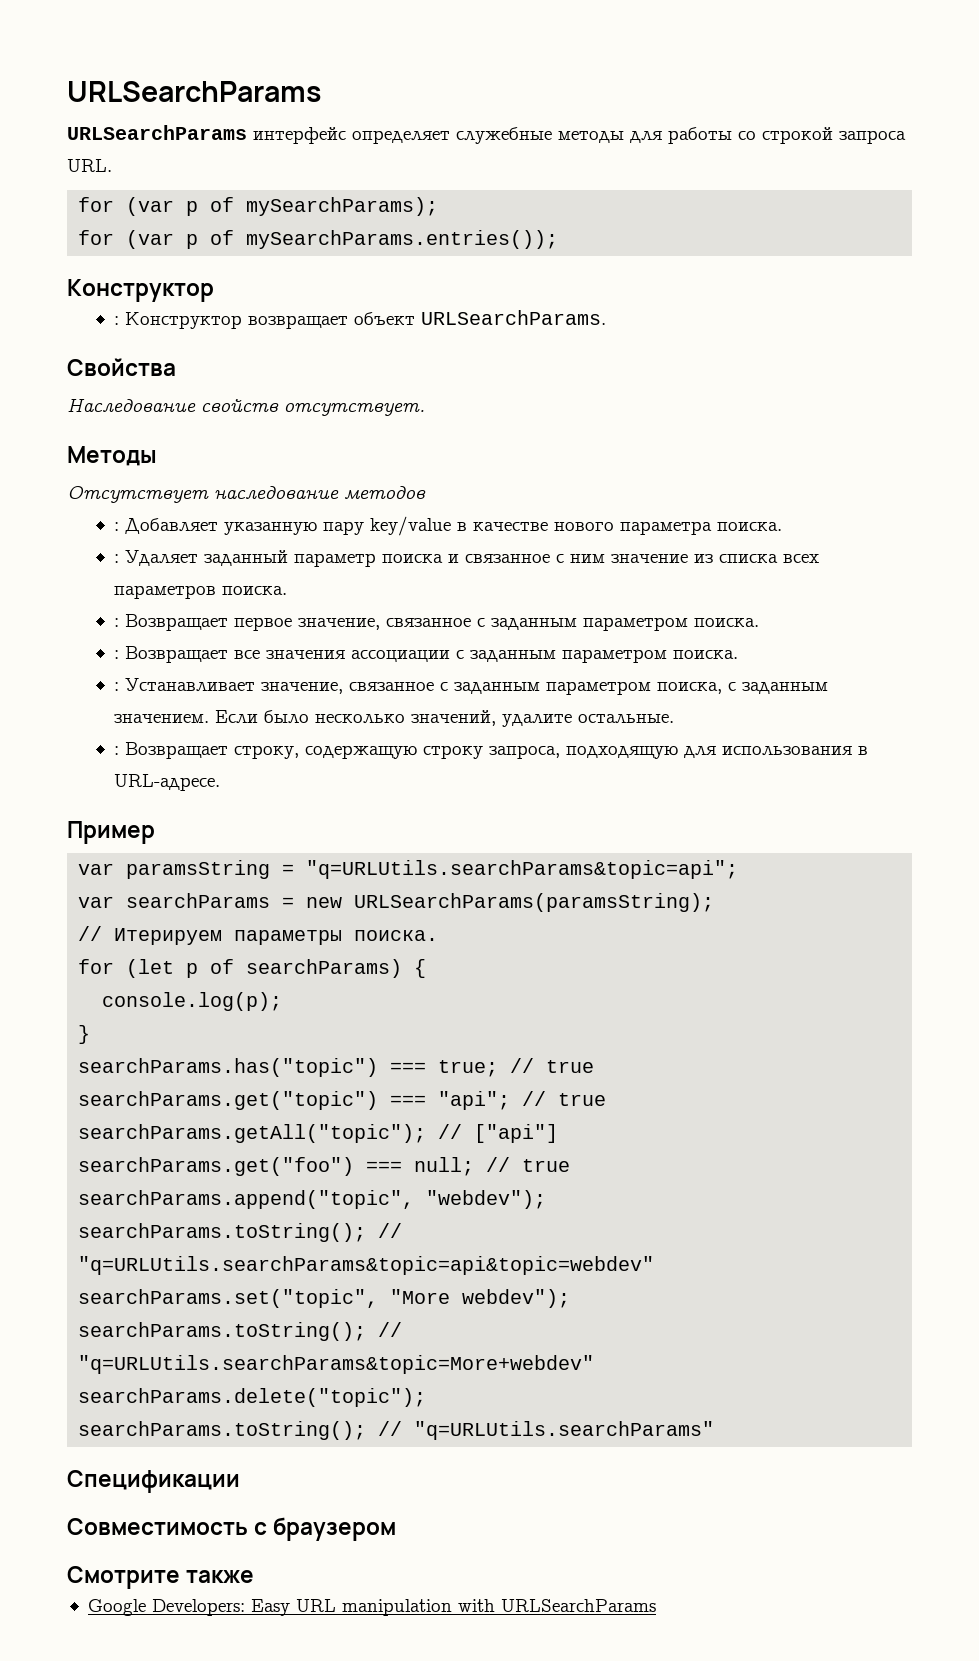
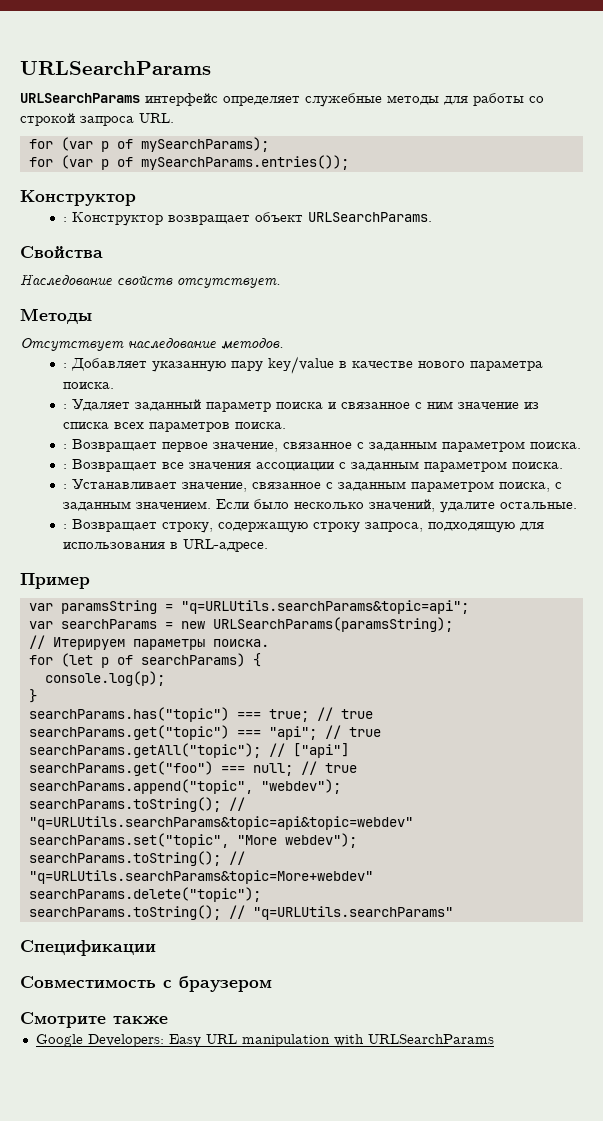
- Отсутствует наследование методов
+ Отсутствует наследование методов.

